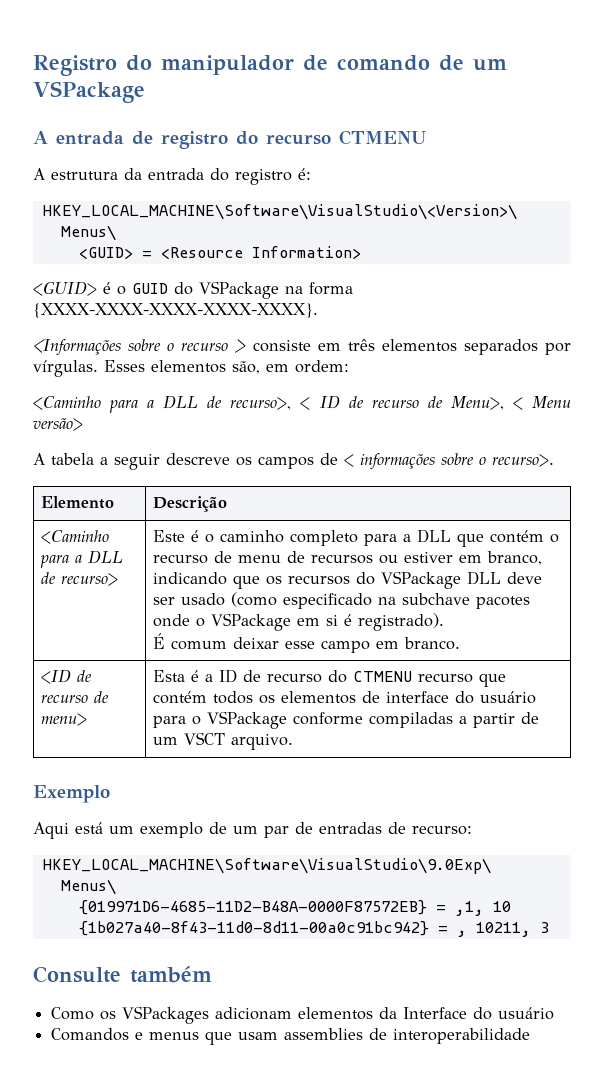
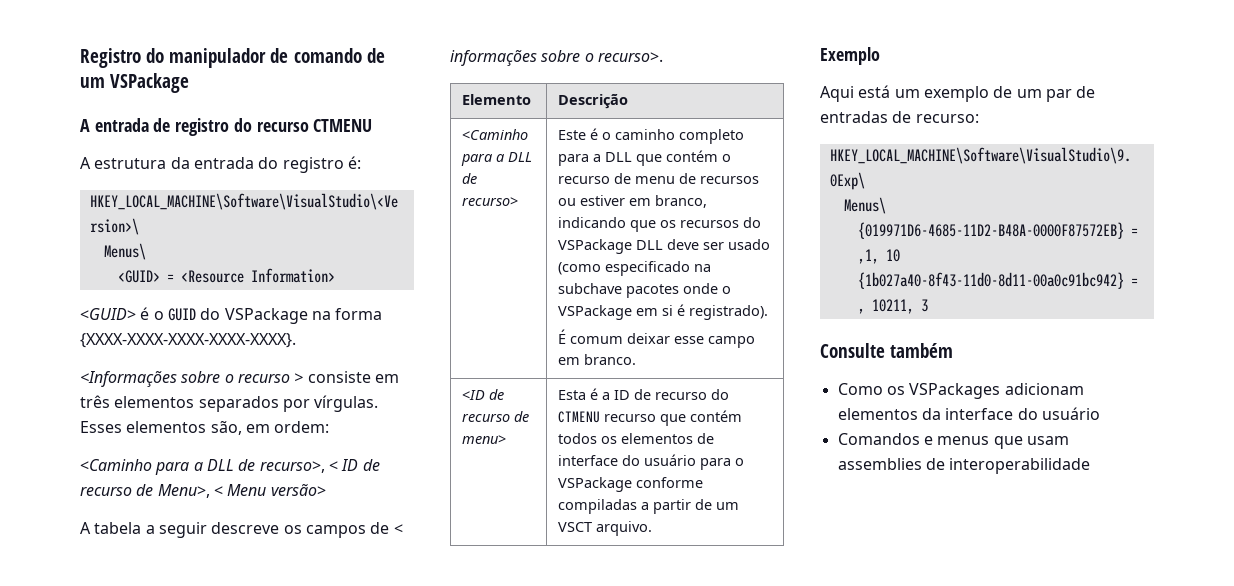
- Como os VSPackages adicionam elementos da Interface do usuário
+ Como os VSPackages adicionam elementos da interface do usuário

